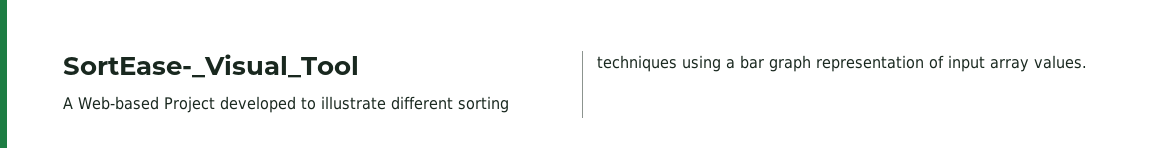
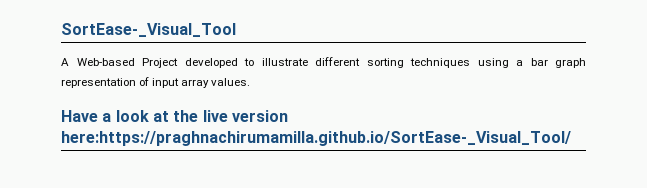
+ Have a look at the live version here:https://praghnachirumamilla.github.io/SortEase-_Visual_Tool/

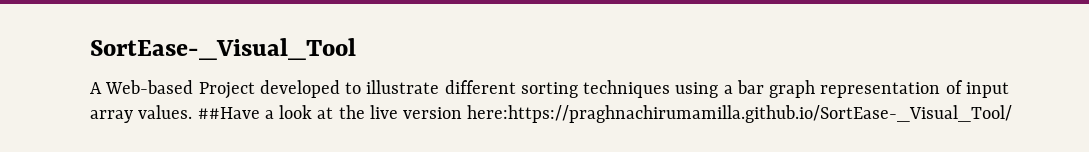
- A Web-based Project developed to illustrate different sorting techniques using a bar graph representation of input array values.
- Have a look at the live version here:https://praghnachirumamilla.github.io/SortEase-_Visual_Tool/
+ A Web-based Project developed to illustrate different sorting techniques using a bar graph representation of input array values. ##Have a look at the live version here:https://praghnachirumamilla.github.io/SortEase-_Visual_Tool/

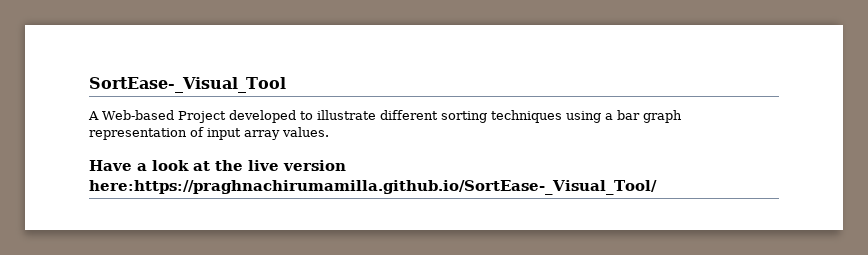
- A Web-based Project developed to illustrate different sorting techniques using a bar graph representation of input array values. ##Have a look at the live version here:https://praghnachirumamilla.github.io/SortEase-_Visual_Tool/
+ A Web-based Project developed to illustrate different sorting techniques using a bar graph representation of input array values.
+ Have a look at the live version here:https://praghnachirumamilla.github.io/SortEase-_Visual_Tool/

